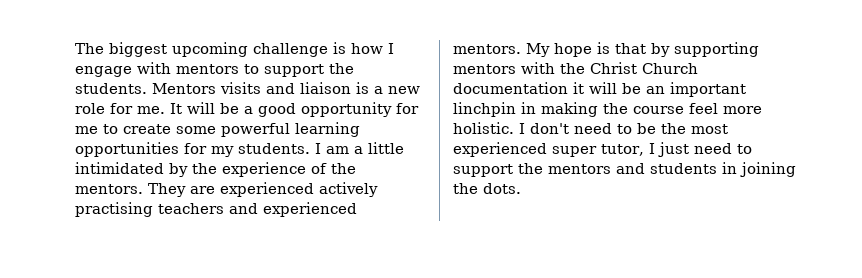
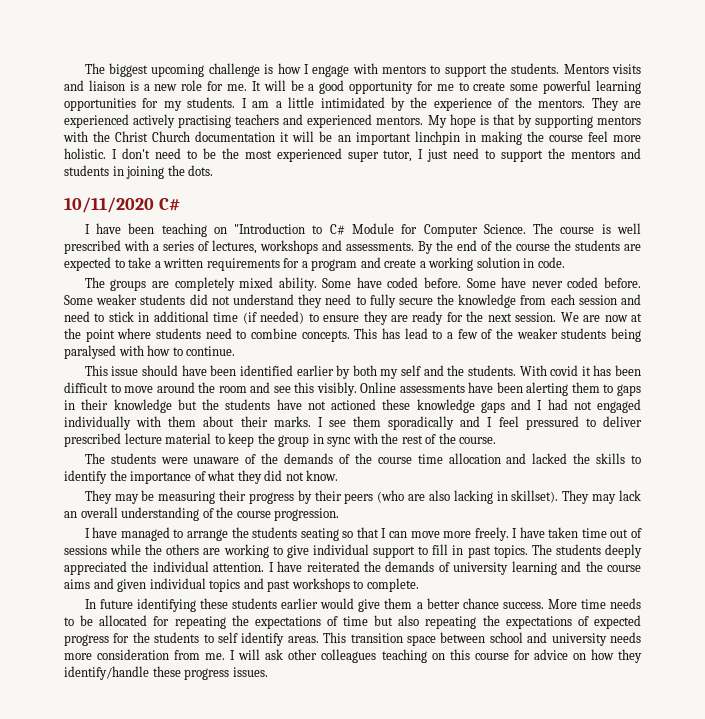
+ 10/11/2020 C#
+ I have been teaching on "Introduction to C# Module for Computer Science. The course is well prescribed with a series of lectures, workshops and assessments. By the end of the course the students are expected to take a written requirements for a program and create a working solution in code.
+ The groups are completely mixed ability. Some have coded before. Some have never coded before. Some weaker students did not understand they need to fully secure the knowledge from each session and need to stick in additional time (if needed) to ensure they are ready for the next session. We are now at the point where students need to combine concepts. This has lead to a few of the weaker students being paralysed with how to continue.
+ This issue should have been identified earlier by both my self and the students. With covid it has been difficult to move around the room and see this visibly. Online assessments have been alerting them to gaps in their knowledge but the students have not actioned these knowledge gaps and I had not engaged individually with them about their marks. I see them sporadically and I feel pressured to deliver prescribed lecture material to keep the group in sync with the rest of the course.
+ The students were unaware of the demands of the course time allocation and lacked the skills to identify the importance of what they did not know.
+ They may be measuring their progress by their peers (who are also lacking in skillset). They may lack an overall understanding of the course progression.
+ I have managed to arrange the students seating so that I can move more freely. I have taken time out of sessions while the others are working to give individual support to fill in past topics. The students deeply appreciated the individual attention. I have reiterated the demands of university learning and the course aims and given individual topics and past workshops to complete.
+ In future identifying these students earlier would give them a better chance success. More time needs to be allocated for repeating the expectations of time but also repeating the expectations of expected progress for the students to self identify areas. This transition space between school and university needs more consideration from me. I will ask other colleagues teaching on this course for advice on how they identify/handle these progress issues.

